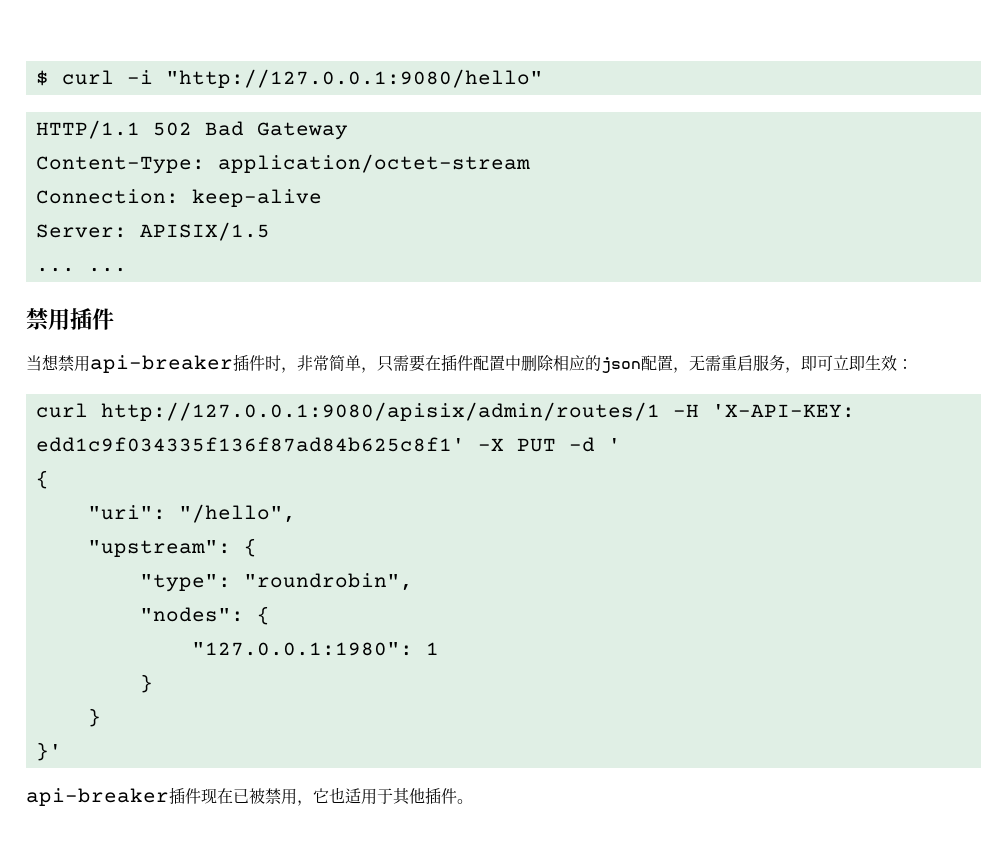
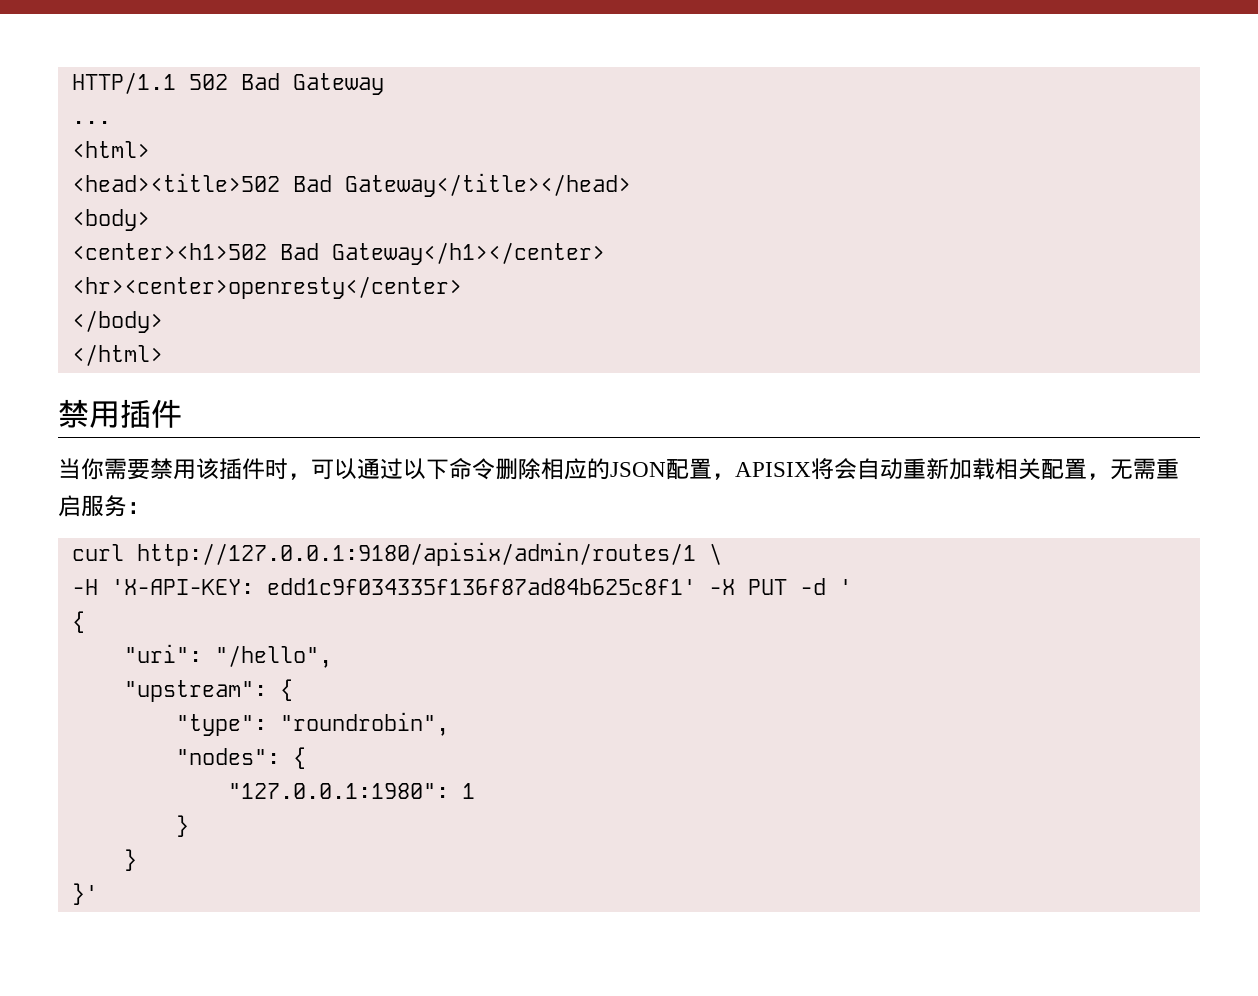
- $ curl -i "http://127.0.0.1:9080/hello"
- Content-Type: application/octet-stream
- Connection: keep-alive
- Server: APISIX/1.5
- ... ...
+ ...
+ <html>
+ <head><title>502 Bad Gateway</title></head>
+ <body>
+ <center><h1>502 Bad Gateway</h1></center>
+ <hr><center>openresty</center>
+ </body>
+ </html>
  禁用插件
- 当想禁用api-breaker插件时，非常简单，只需要在插件配置中删除相应的json配置，无需重启服务，即可立即生效：
+ 当你需要禁用该插件时，可以通过以下命令删除相应的JSON配置，APISIX将会自动重新加载相关配置，无需重启服务：
- curl http://127.0.0.1:9080/apisix/admin/routes/1 -H 'X-API-KEY: edd1c9f034335f136f87ad84b625c8f1' -X PUT -d '
+ curl http://127.0.0.1:9180/apisix/admin/routes/1 \
+ -H 'X-API-KEY: edd1c9f034335f136f87ad84b625c8f1' -X PUT -d '
- api-breaker插件现在已被禁用，它也适用于其他插件。

